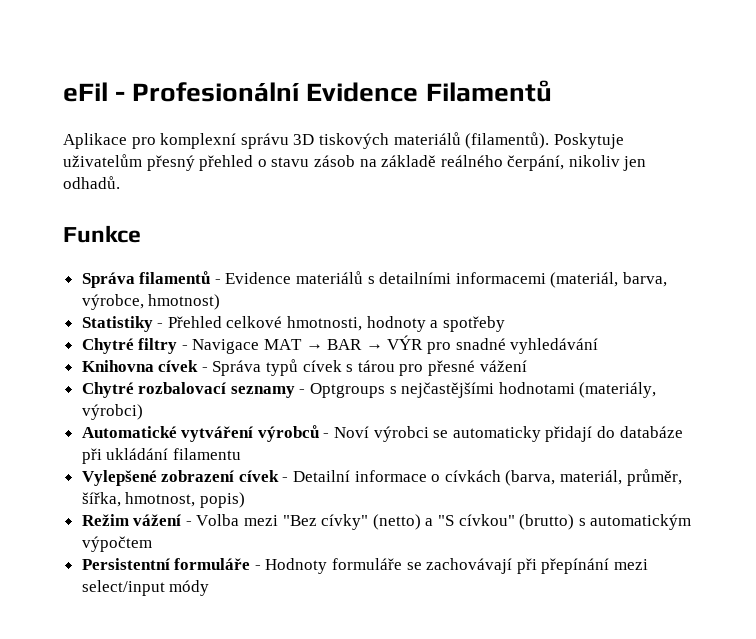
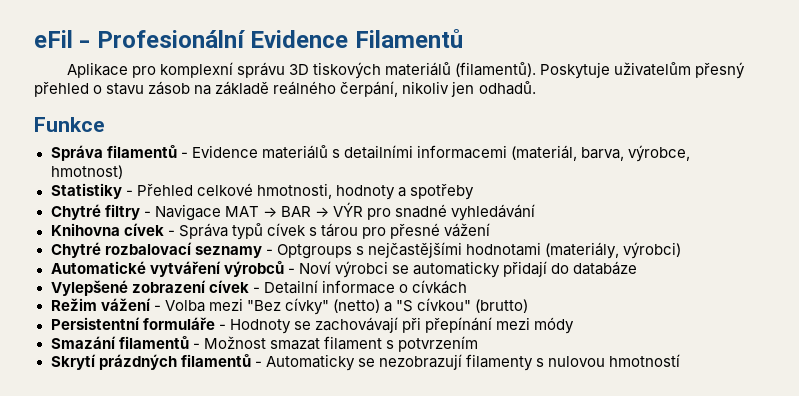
- Automatické vytváření výrobců - Noví výrobci se automaticky přidají do databáze při ukládání filamentu
+ Automatické vytváření výrobců - Noví výrobci se automaticky přidají do databáze
- Vylepšené zobrazení cívek - Detailní informace o cívkách (barva, materiál, průměr, šířka, hmotnost, popis)
+ Vylepšené zobrazení cívek - Detailní informace o cívkách
- Režim vážení - Volba mezi "Bez cívky" (netto) a "S cívkou" (brutto) s automatickým výpočtem
+ Režim vážení - Volba mezi "Bez cívky" (netto) a "S cívkou" (brutto)
- Persistentní formuláře - Hodnoty formuláře se zachovávají při přepínání mezi select/input módy
+ Persistentní formuláře - Hodnoty se zachovávají při přepínání mezi módy
+ Smazání filamentů - Možnost smazat filament s potvrzením
+ Skrytí prázdných filamentů - Automaticky se nezobrazují filamenty s nulovou hmotností

